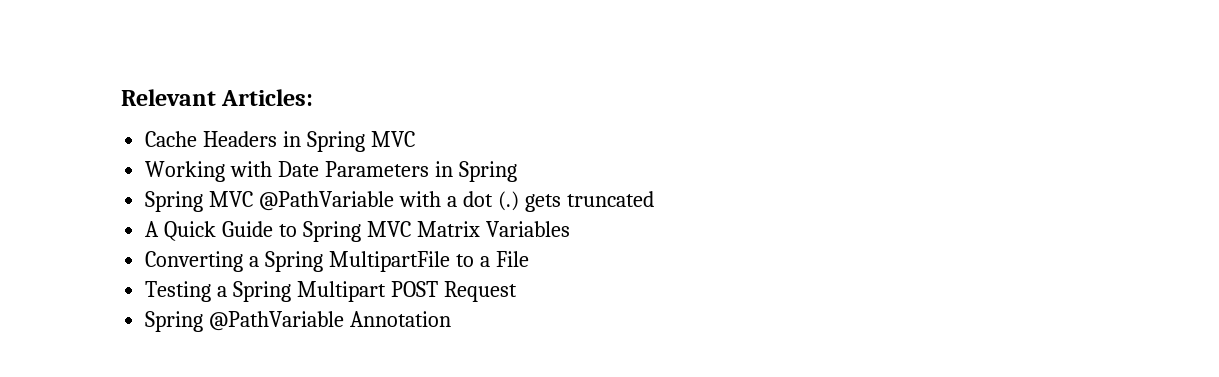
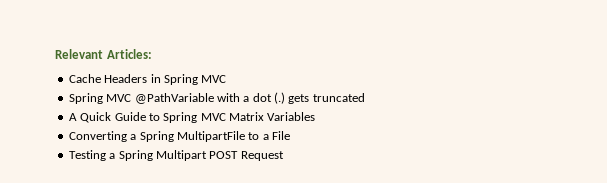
- Working with Date Parameters in Spring
- Spring @PathVariable Annotation

